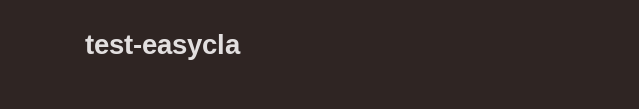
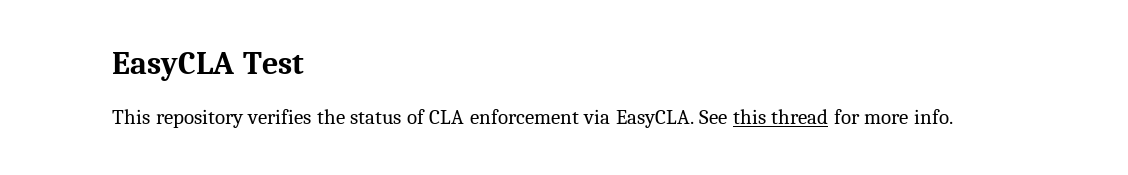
- test-easycla
+ EasyCLA Test
+ This repository verifies the status of CLA enforcement via EasyCLA. See this thread for more info.

